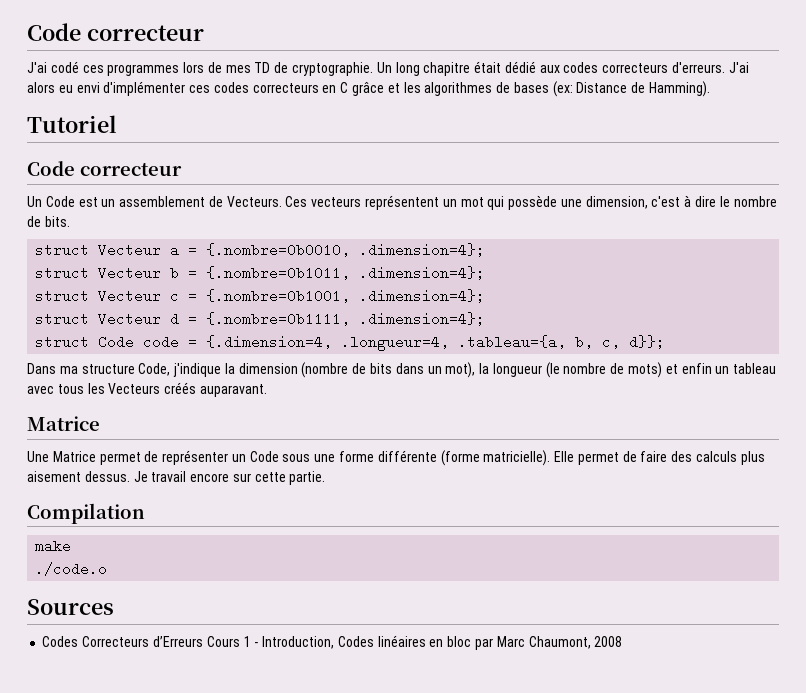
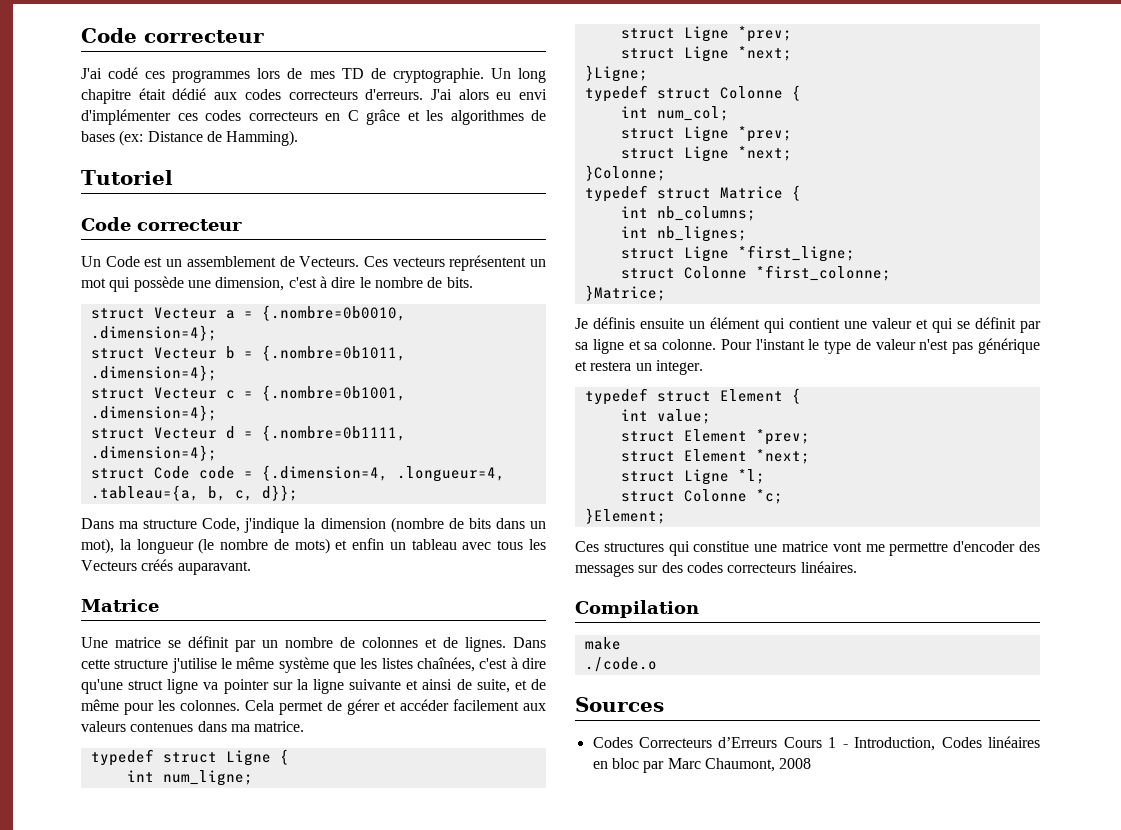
- Une Matrice permet de représenter un Code sous une forme différente (forme matricielle). Elle permet de faire des calculs plus aisement dessus. Je travail encore sur cette partie.
+ Une matrice se définit par un nombre de colonnes et de lignes. Dans cette structure j'utilise le même système que les listes chaînées, c'est à dire qu'une struct ligne va pointer sur la ligne suivante et ainsi de suite, et de même pour les colonnes. Cela permet de gérer et accéder facilement aux valeurs contenues dans ma matrice.
+ typedef struct Ligne {
+ int num_ligne;
+ struct Ligne *prev;
+ struct Ligne *next;
+ }Ligne;
+ typedef struct Colonne {
+ int num_col;
+ struct Ligne *prev;
+ struct Ligne *next;
+ }Colonne;
+ typedef struct Matrice {
+ int nb_columns;
+ int nb_lignes;
+ struct Ligne *first_ligne;
+ struct Colonne *first_colonne;
+ }Matrice;
+ Je définis ensuite un élément qui contient une valeur et qui se définit par sa ligne et sa colonne. Pour l'instant le type de valeur n'est pas générique et restera un integer.
+ typedef struct Element {
+ int value;
+ struct Element *prev;
+ struct Element *next;
+ struct Ligne *l;
+ struct Colonne *c;
+ }Element;
+ Ces structures qui constitue une matrice vont me permettre d'encoder des messages sur des codes correcteurs linéaires.

